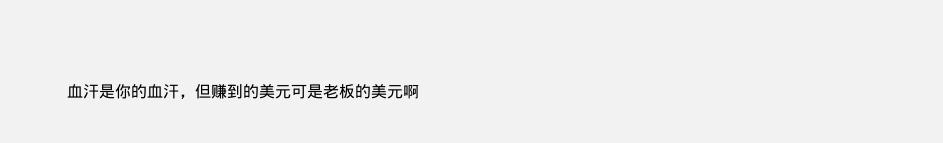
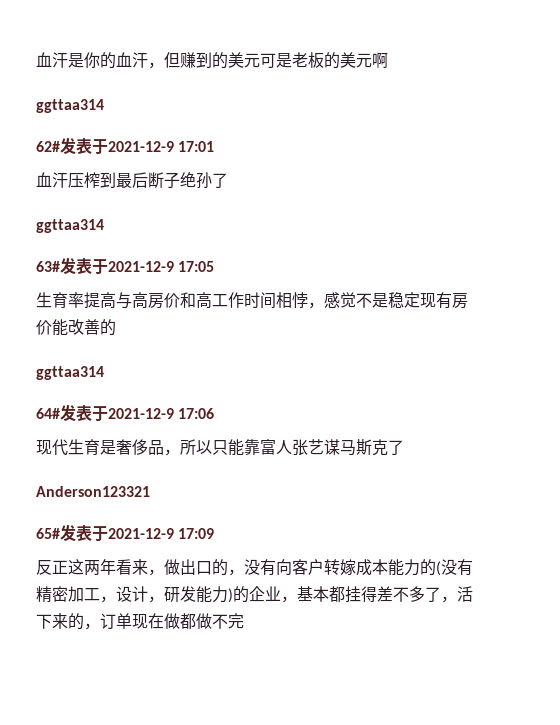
  血汗是你的血汗，但赚到的美元可是老板的美元啊
+ ggttaa314
+ 62#发表于2021-12-9 17:01
+ 血汗压榨到最后断子绝孙了
+ ggttaa314
+ 63#发表于2021-12-9 17:05
+ 生育率提高与高房价和高工作时间相悖，感觉不是稳定现有房价能改善的
+ ggttaa314
+ 64#发表于2021-12-9 17:06
+ 现代生育是奢侈品，所以只能靠富人张艺谋马斯克了
+ Anderson123321
+ 65#发表于2021-12-9 17:09
+ 反正这两年看来，做出口的，没有向客户转嫁成本能力的(没有精密加工，设计，研发能力)的企业，基本都挂得差不多了，活下来的，订单现在做都做不完

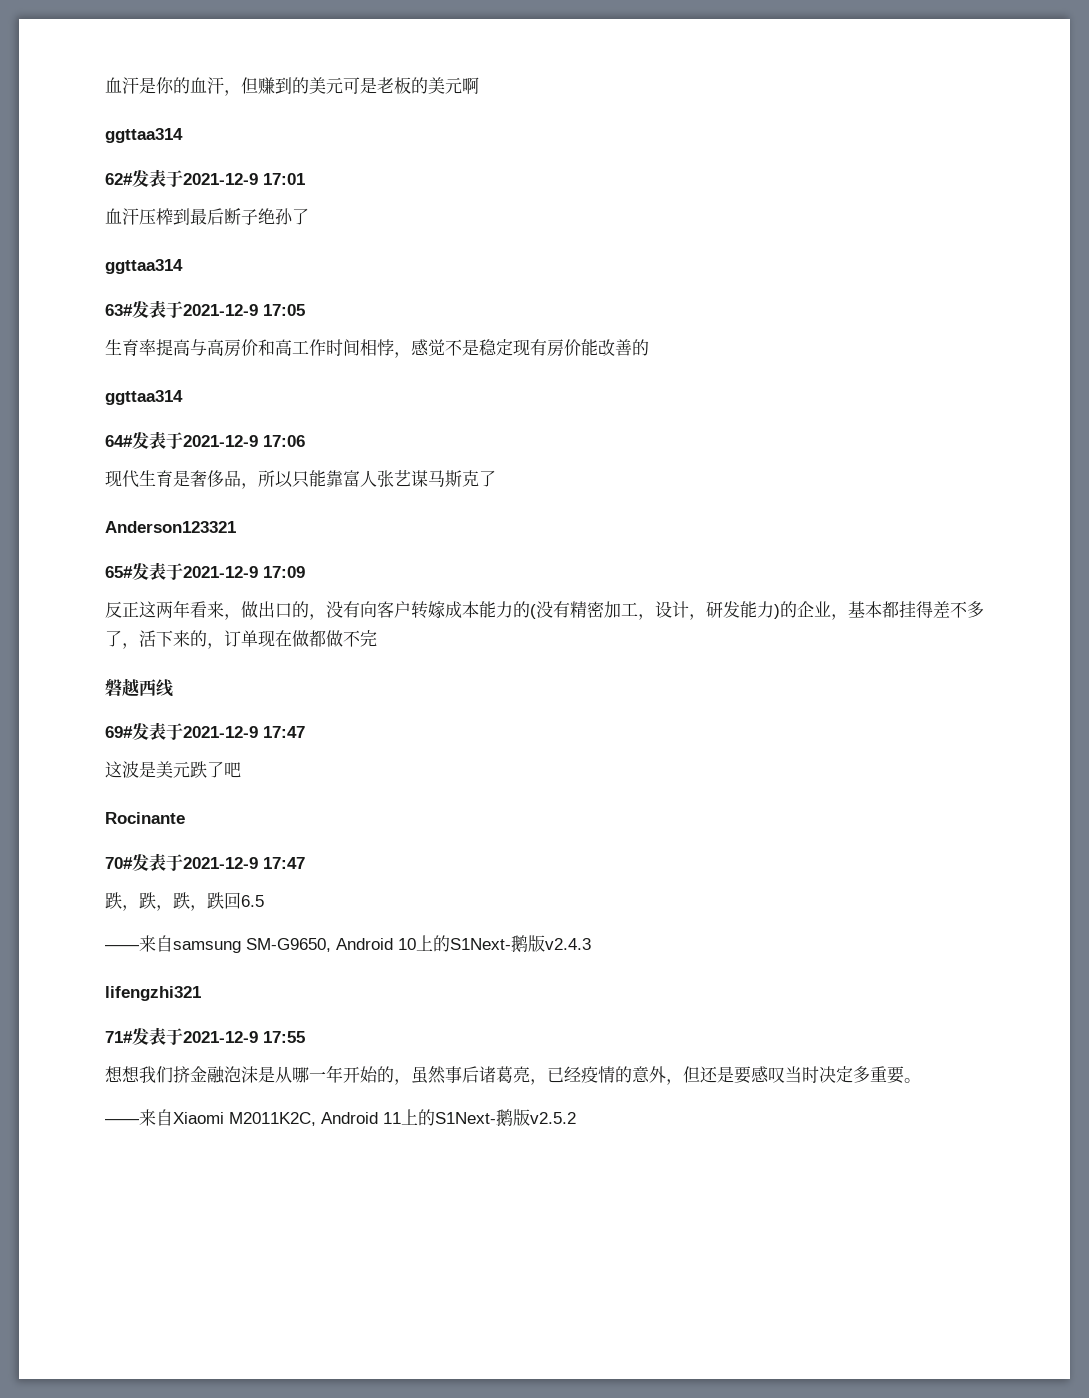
+ 磐越西线
+ 69#发表于2021-12-9 17:47
+ 这波是美元跌了吧
+ Rocinante
+ 70#发表于2021-12-9 17:47
+ 跌，跌，跌，跌回6.5
+ ——来自samsung SM-G9650, Android 10上的S1Next-鹅版v2.4.3
+ lifengzhi321
+ 71#发表于2021-12-9 17:55
+ 想想我们挤金融泡沫是从哪一年开始的，虽然事后诸葛亮，已经疫情的意外，但还是要感叹当时决定多重要。
+ ——来自Xiaomi M2011K2C, Android 11上的S1Next-鹅版v2.5.2

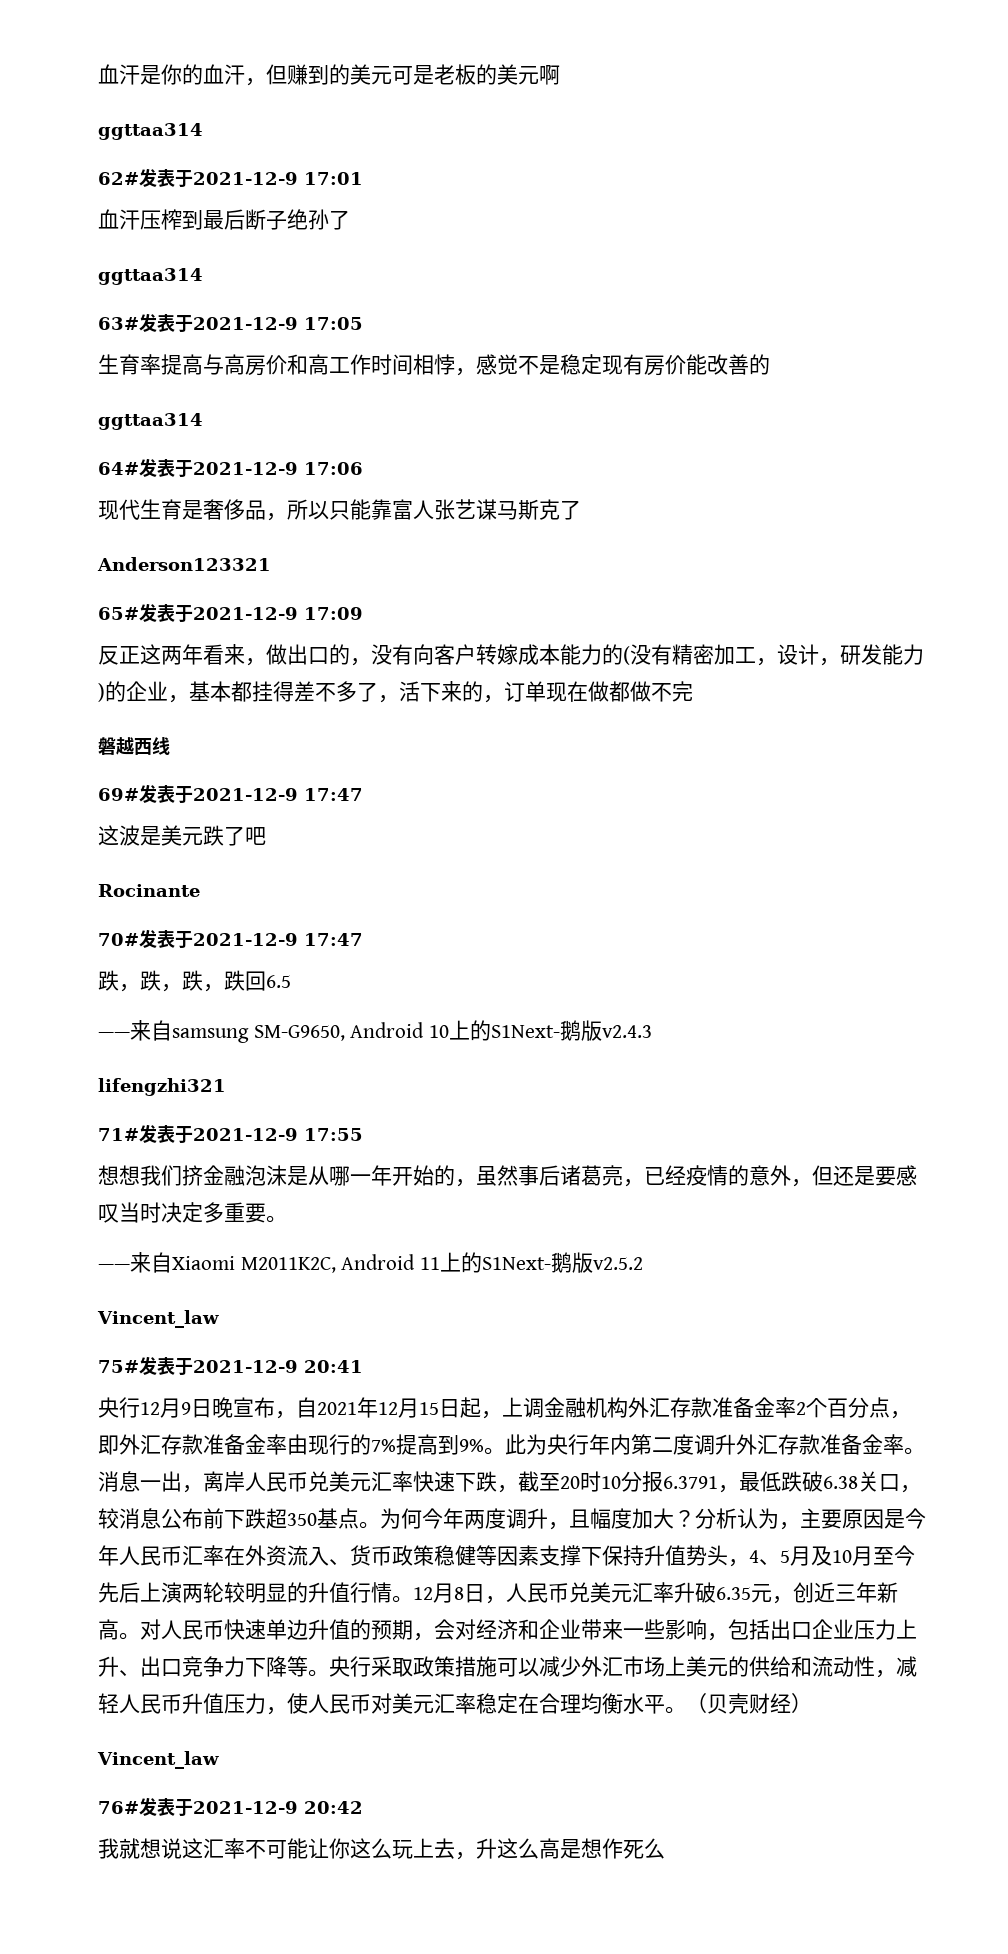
  ——来自Xiaomi M2011K2C, Android 11上的S1Next-鹅版v2.5.2
+ Vincent_law
+ 75#发表于2021-12-9 20:41
+ 央行12月9日晚宣布，自2021年12月15日起，上调金融机构外汇存款准备金率2个百分点，即外汇存款准备金率由现行的7%提高到9%。此为央行年内第二度调升外汇存款准备金率。消息一出，离岸人民币兑美元汇率快速下跌，截至20时10分报6.3791，最低跌破6.38关口，较消息公布前下跌超350基点。为何今年两度调升，且幅度加大？分析认为，主要原因是今年人民币汇率在外资流入、货币政策稳健等因素支撑下保持升值势头，4、5月及10月至今先后上演两轮较明显的升值行情。12月8日，人民币兑美元汇率升破6.35元，创近三年新高。对人民币快速单边升值的预期，会对经济和企业带来一些影响，包括出口企业压力上升、出口竞争力下降等。央行采取政策措施可以减少外汇市场上美元的供给和流动性，减轻人民币升值压力，使人民币对美元汇率稳定在合理均衡水平。（贝壳财经）
+ Vincent_law
+ 76#发表于2021-12-9 20:42
+ 我就想说这汇率不可能让你这么玩上去，升这么高是想作死么

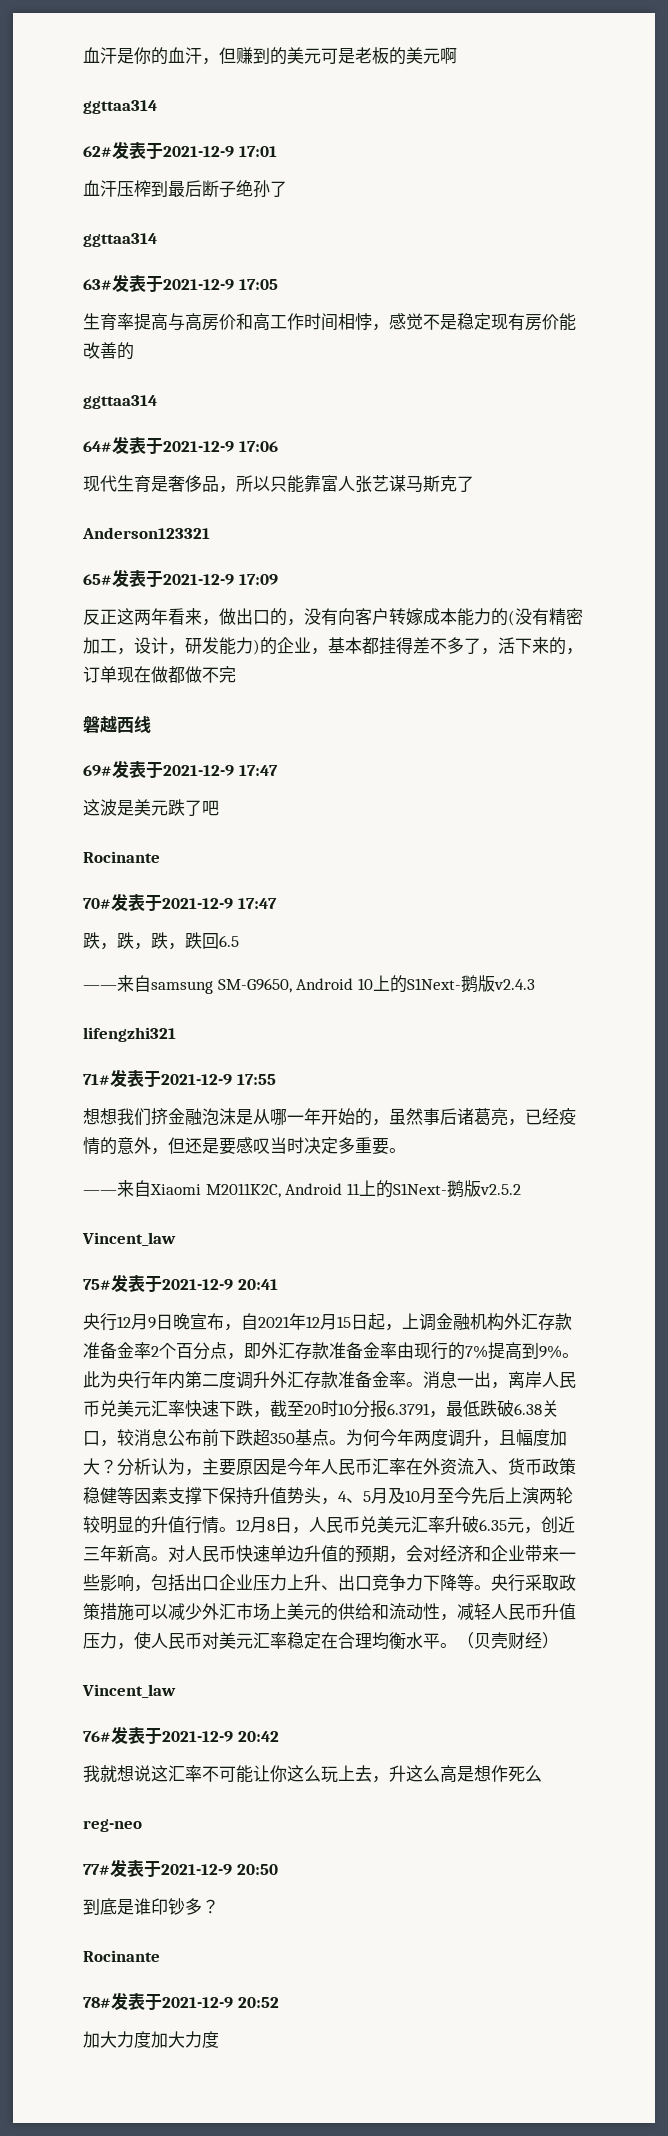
+ reg-neo
+ 77#发表于2021-12-9 20:50
+ 到底是谁印钞多？
+ Rocinante
+ 78#发表于2021-12-9 20:52
+ 加大力度加大力度

